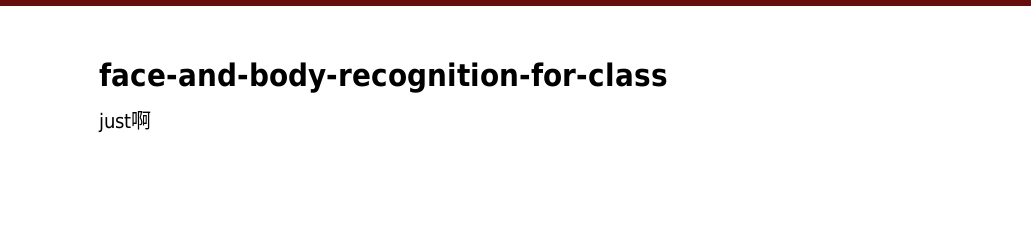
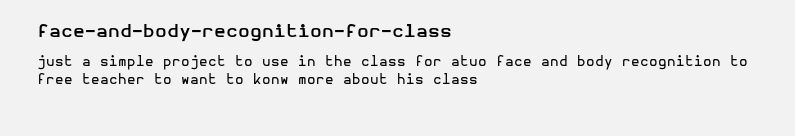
- just啊
+ just a simple project to use in the class for atuo face and body recognition to free teacher to want to konw more about his class

